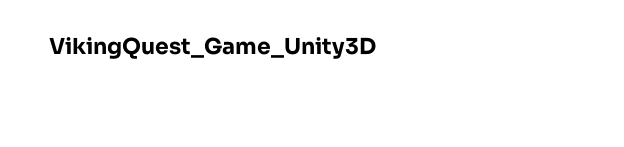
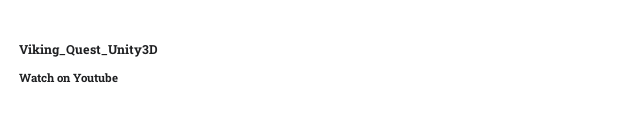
- VikingQuest_Game_Unity3D
+ Viking_Quest_Unity3D
+ Watch on Youtube

